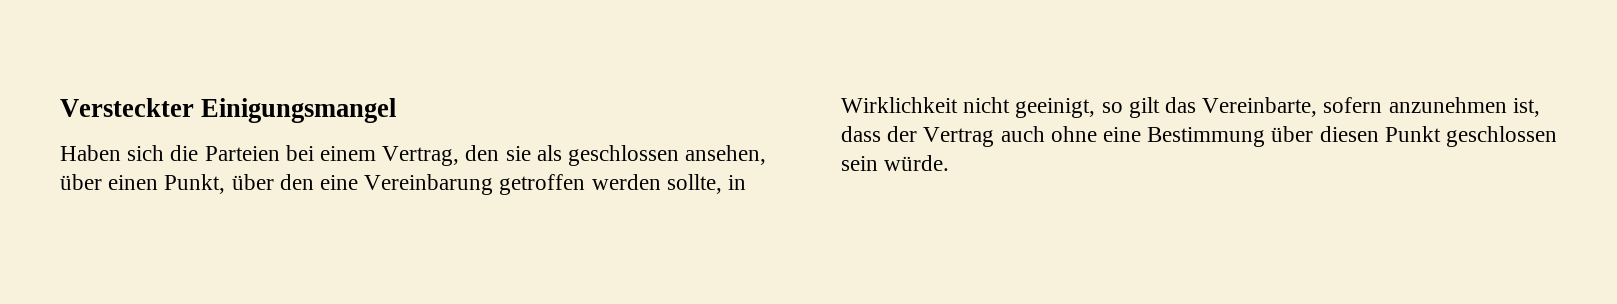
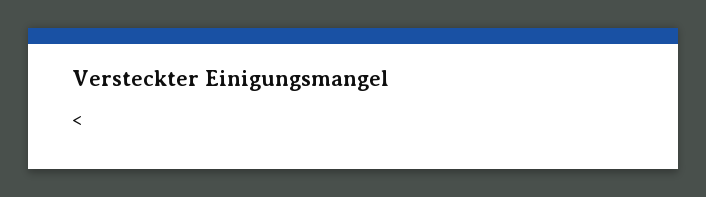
- Haben sich die Parteien bei einem Vertrag, den sie als geschlossen ansehen, über einen Punkt, über den eine Vereinbarung getroffen werden sollte, in Wirklichkeit nicht geeinigt, so gilt das Vereinbarte, sofern anzunehmen ist, dass der Vertrag auch ohne eine Bestimmung über diesen Punkt geschlossen sein würde.
+ <

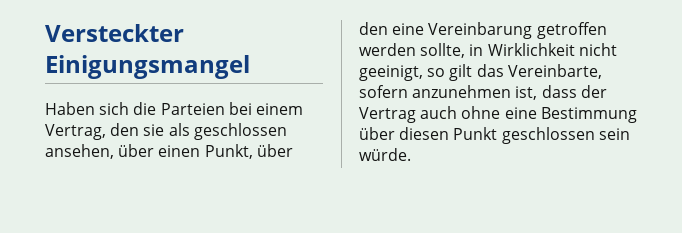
- <
+ Haben sich die Parteien bei einem Vertrag, den sie als geschlossen ansehen, über einen Punkt, über den eine Vereinbarung getroffen werden sollte, in Wirklichkeit nicht geeinigt, so gilt das Vereinbarte, sofern anzunehmen ist, dass der Vertrag auch ohne eine Bestimmung über diesen Punkt geschlossen sein würde.

